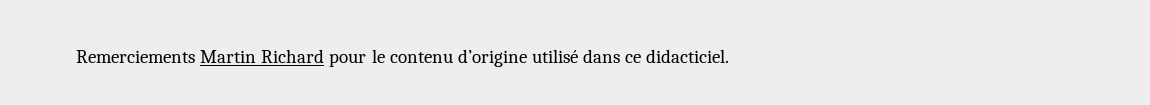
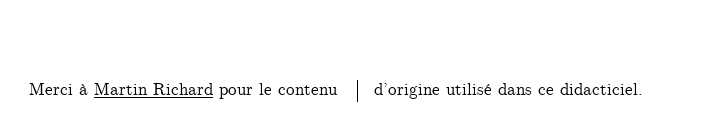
- Remerciements Martin Richard pour le contenu d’origine utilisé dans ce didacticiel.
+ Merci à Martin Richard pour le contenu d’origine utilisé dans ce didacticiel.

